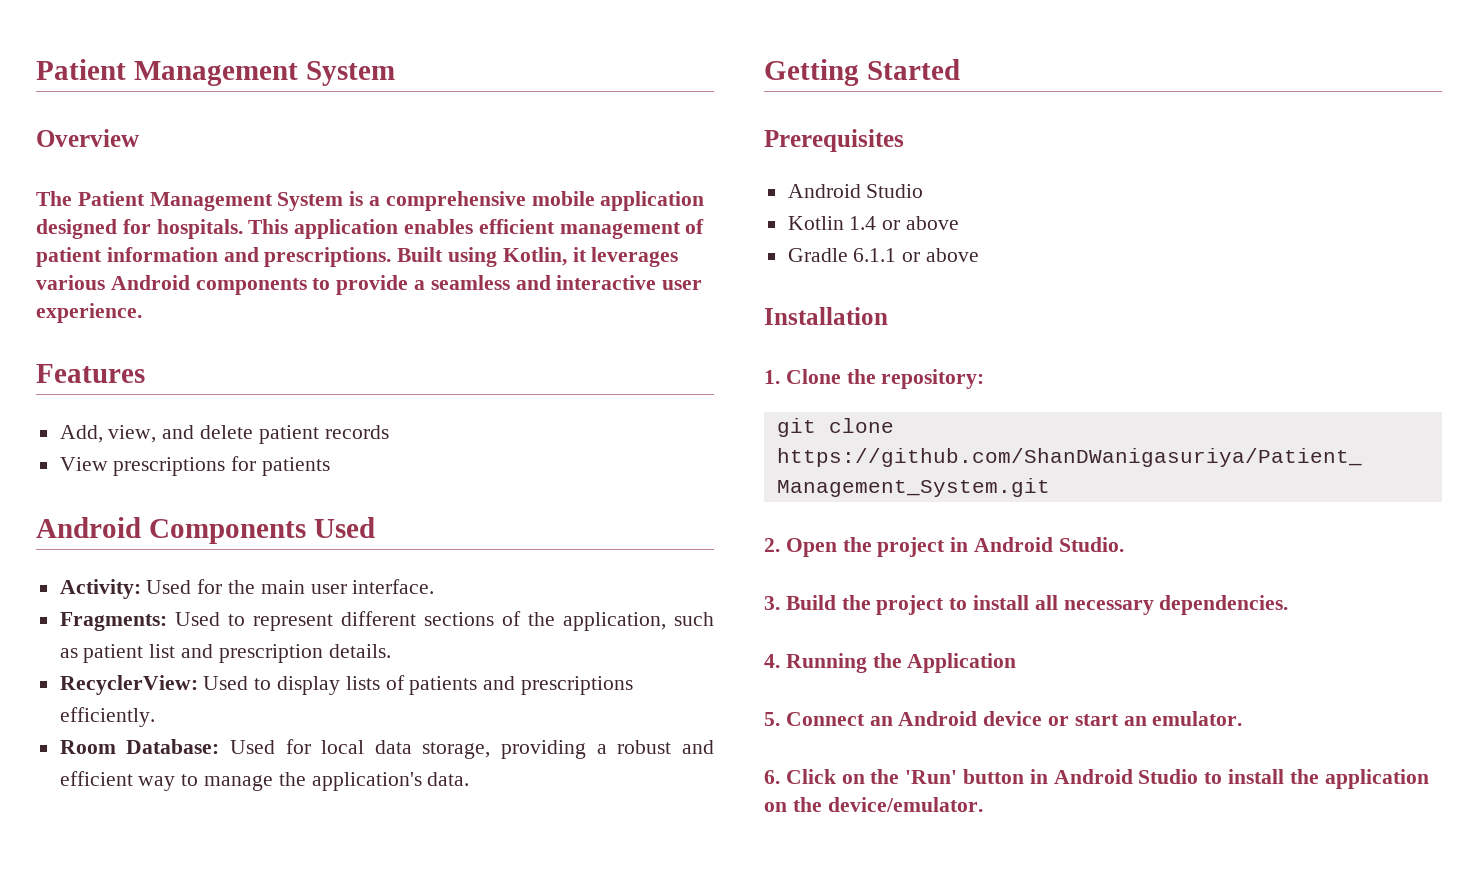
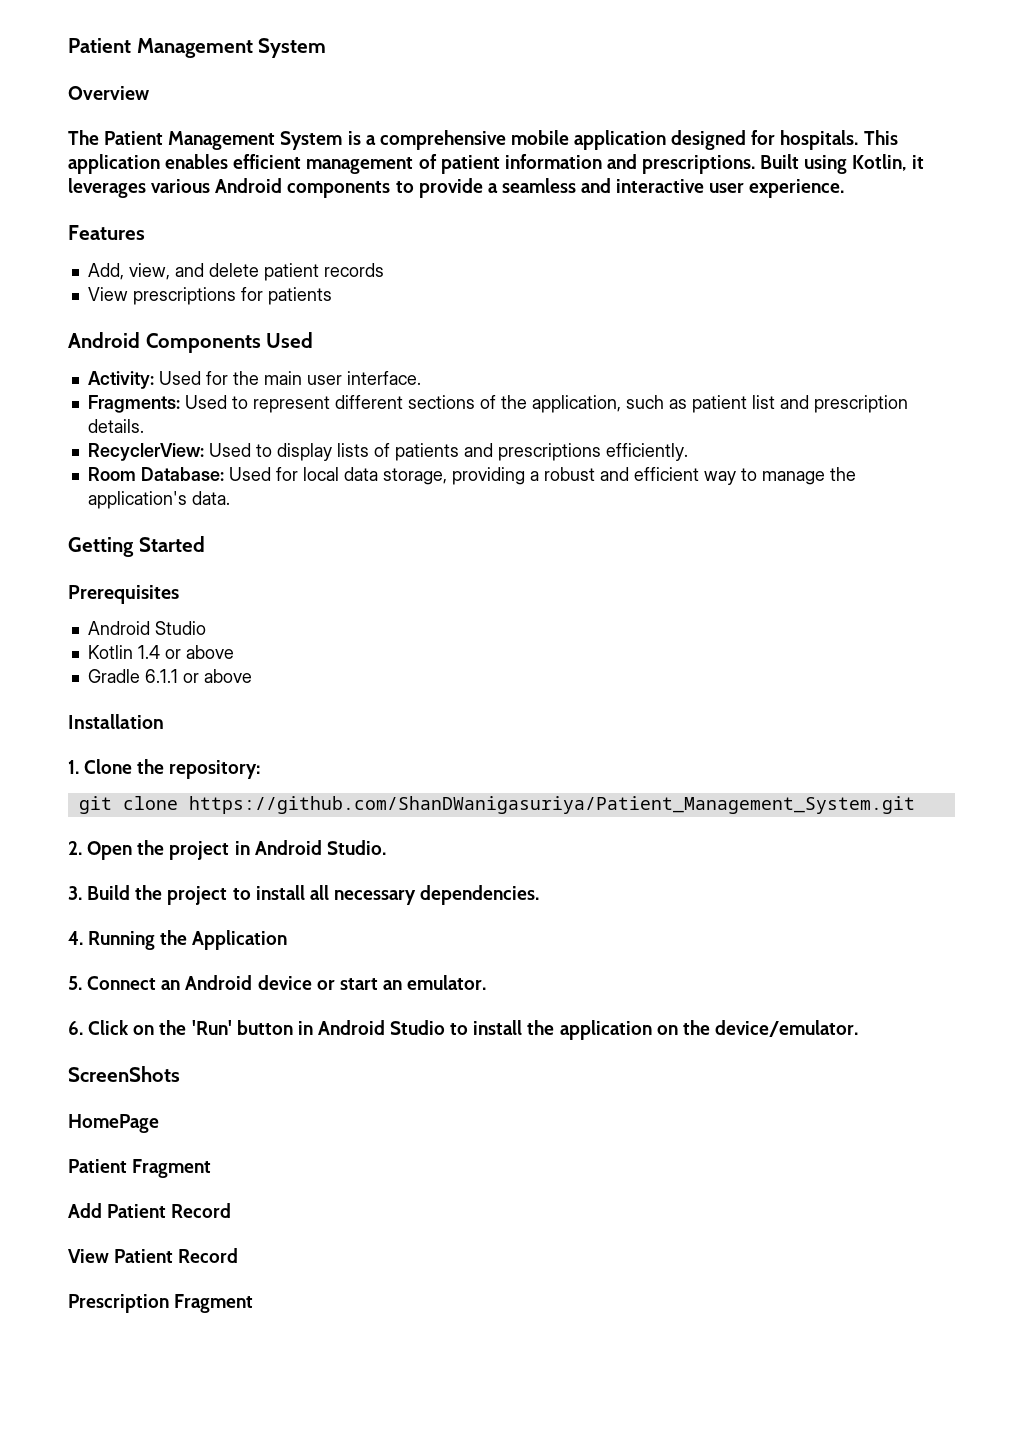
+ ScreenShots
+ HomePage
+ Patient Fragment
+ Add Patient Record
+ View Patient Record
+ Prescription Fragment

